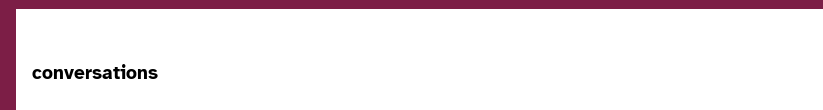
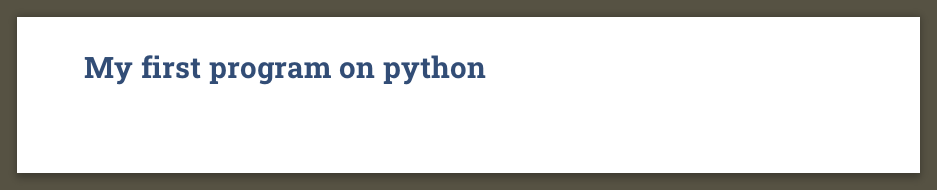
- conversations
+ My first program on python

